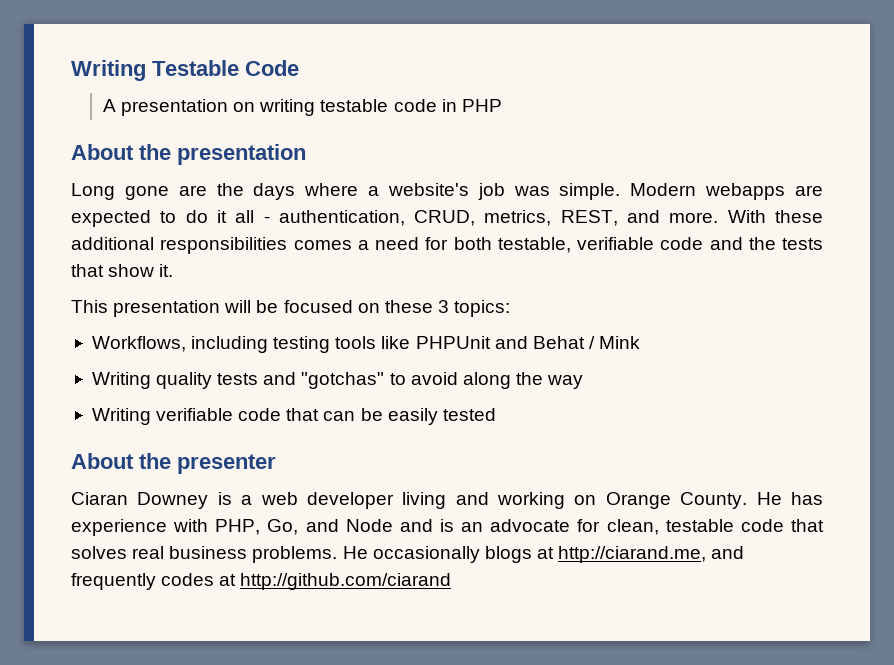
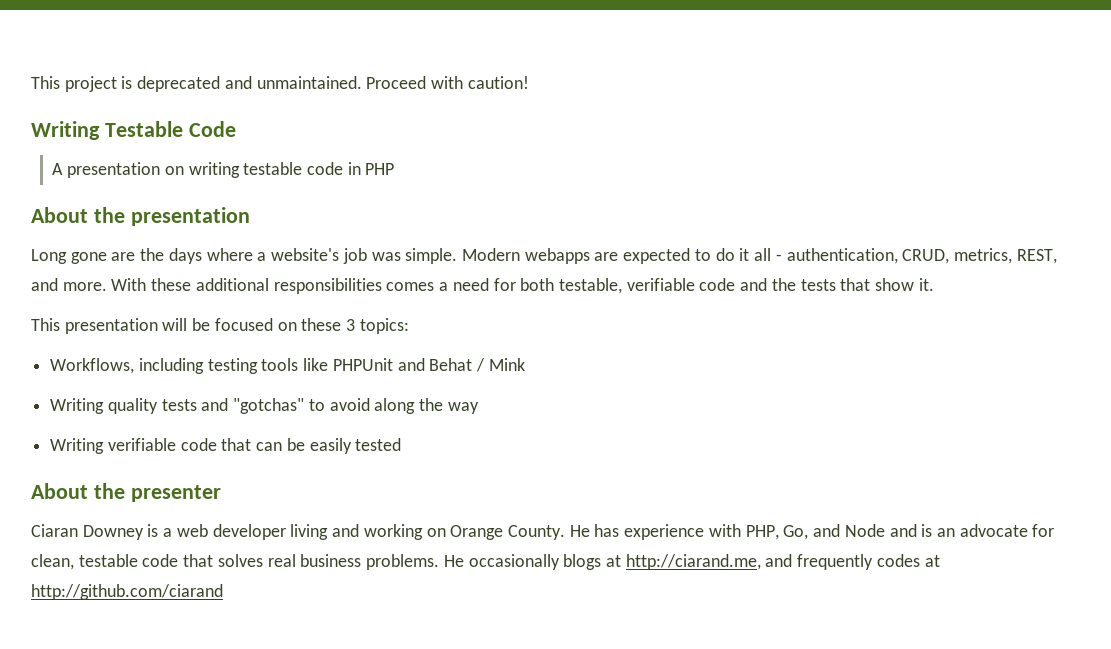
+ This project is deprecated and unmaintained. Proceed with caution!

